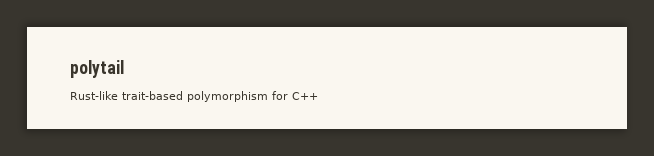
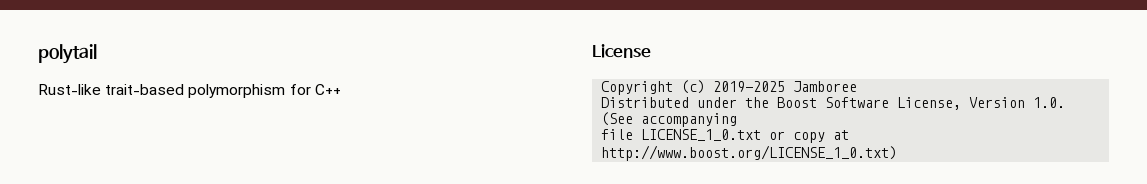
+ License
+ Copyright (c) 2019-2025 Jamboree
+ Distributed under the Boost Software License, Version 1.0. (See accompanying
+ file LICENSE_1_0.txt or copy at http://www.boost.org/LICENSE_1_0.txt)

